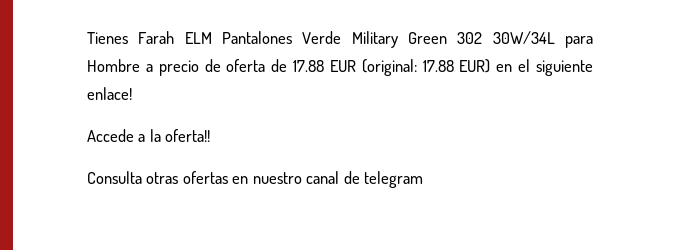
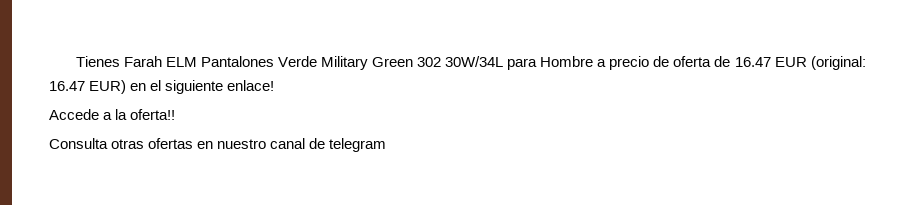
- Tienes Farah ELM Pantalones Verde Military Green 302 30W/34L para Hombre a precio de oferta de 17.88 EUR (original: 17.88 EUR) en el siguiente enlace!
+ Tienes Farah ELM Pantalones Verde Military Green 302 30W/34L para Hombre a precio de oferta de 16.47 EUR (original: 16.47 EUR) en el siguiente enlace!

